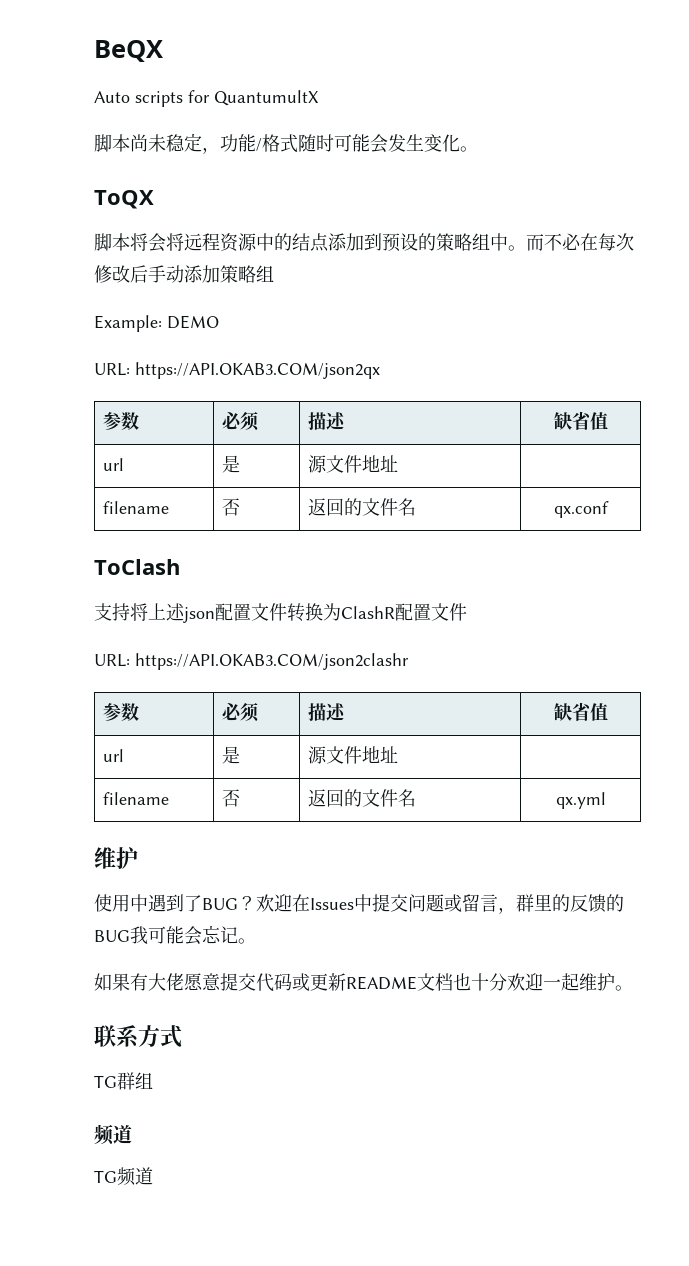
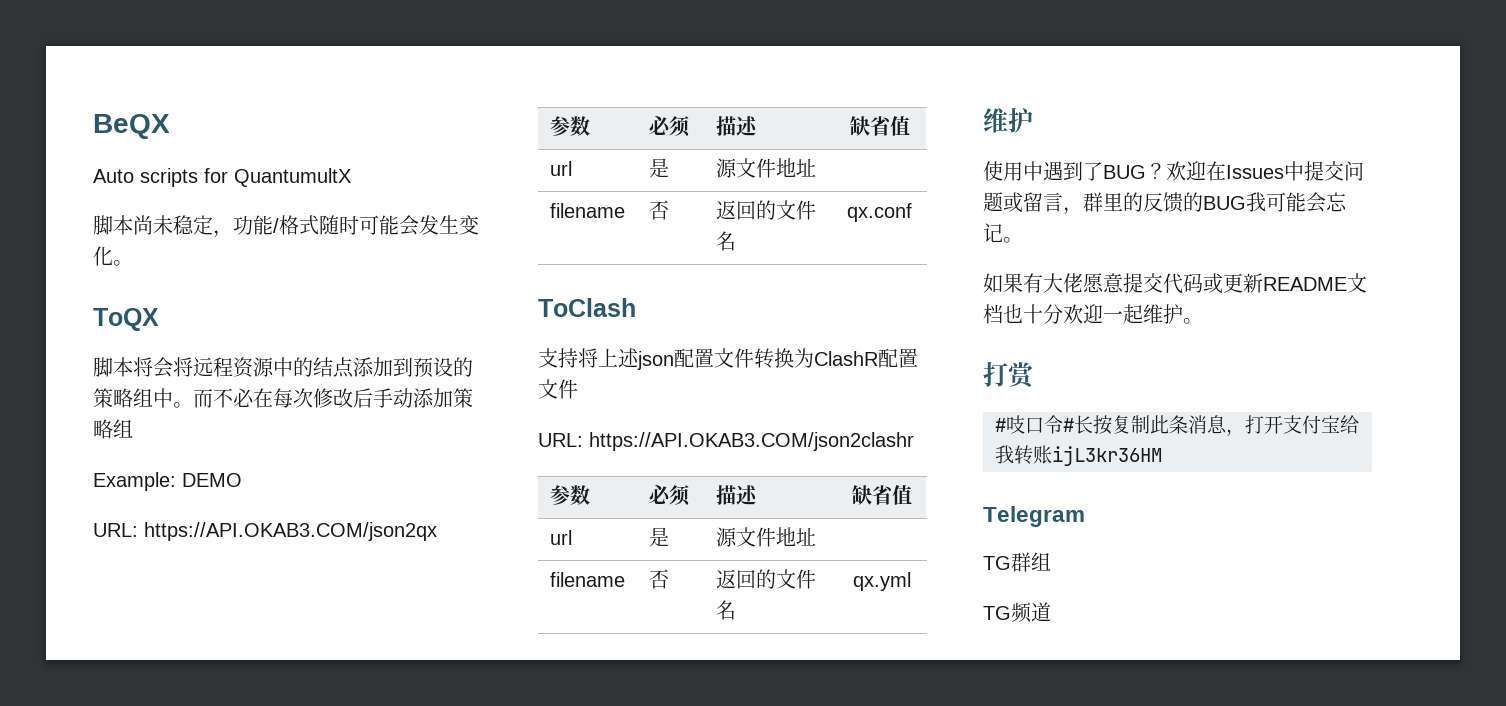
- 联系方式
+ 打赏
+ #吱口令#长按复制此条消息，打开支付宝给我转账ijL3kr36HM
+ Telegram
  TG群组
- 频道

